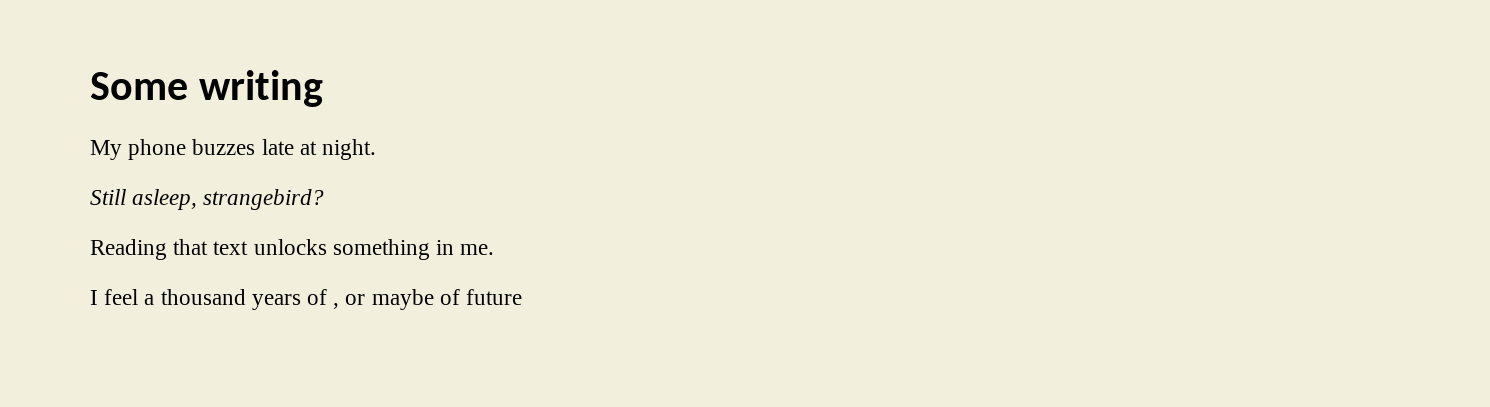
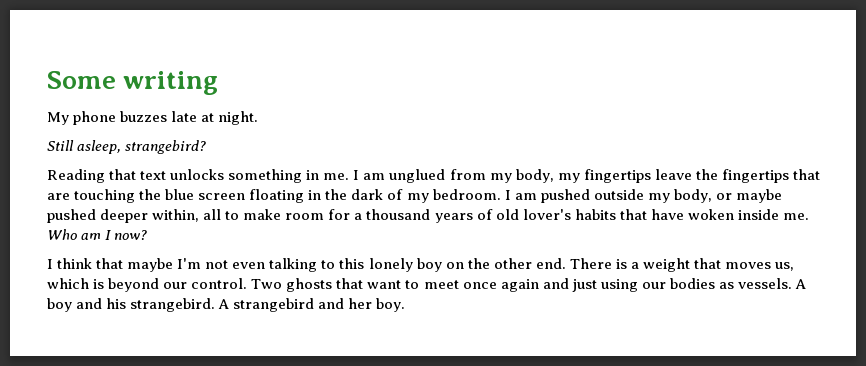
- Reading that text unlocks something in me.
- I feel a thousand years of , or maybe of future
+ Reading that text unlocks something in me. I am unglued from my body, my fingertips leave the fingertips that are touching the blue screen floating in the dark of my bedroom. I am pushed outside my body, or maybe pushed deeper within, all to make room for a thousand years of old lover's habits that have woken inside me. Who am I now?
+ I think that maybe I'm not even talking to this lonely boy on the other end. There is a weight that moves us, which is beyond our control. Two ghosts that want to meet once again and just using our bodies as vessels. A boy and his strangebird. A strangebird and her boy.

